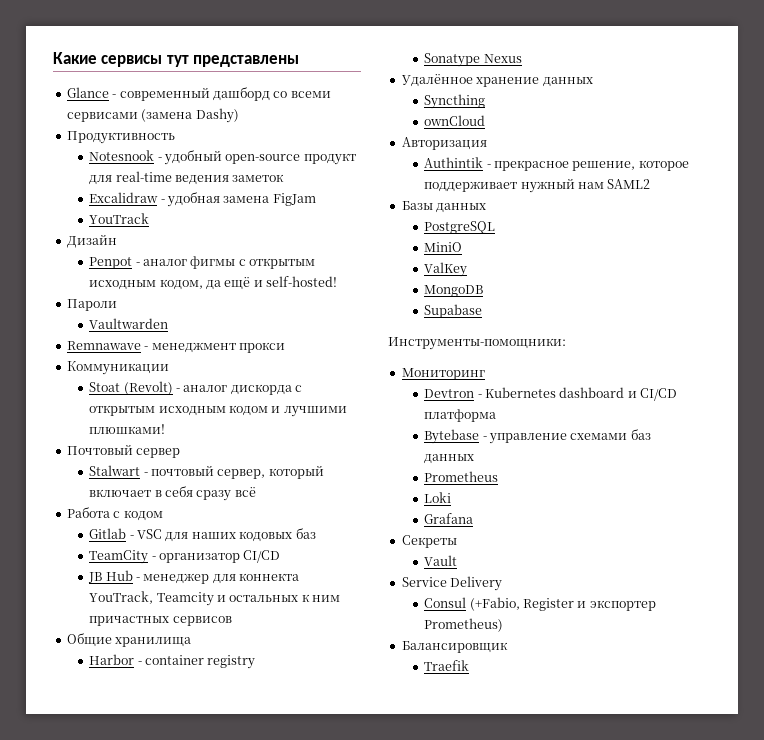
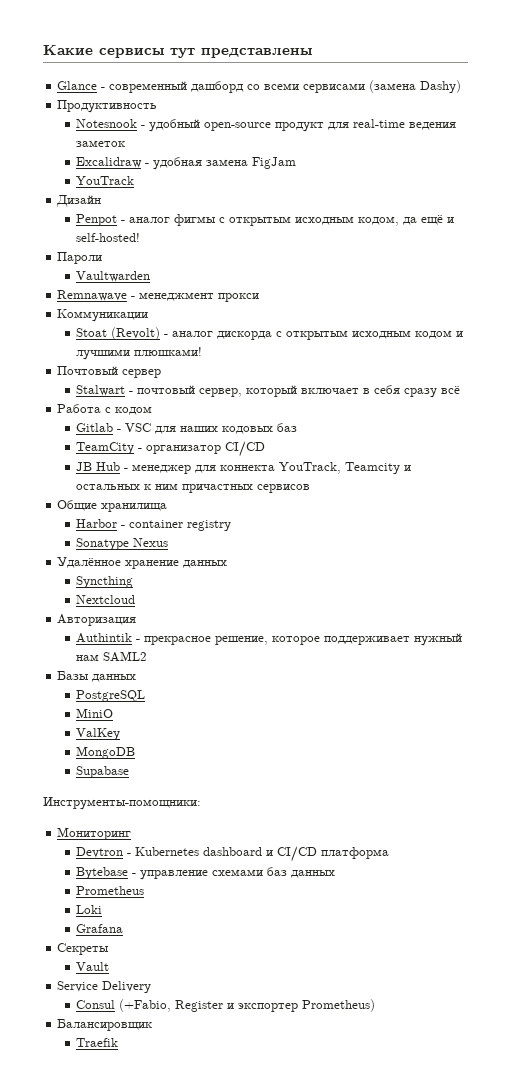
- ownCloud
+ Nextcloud

